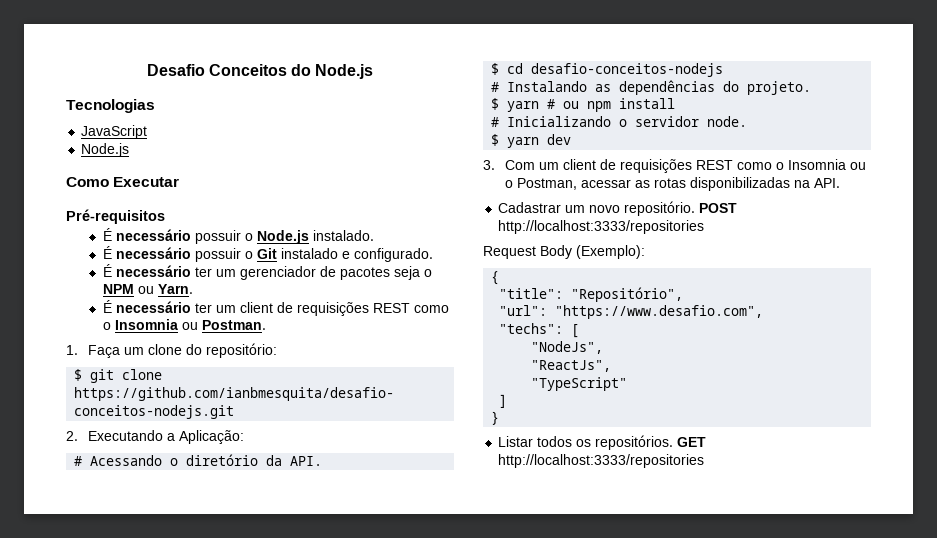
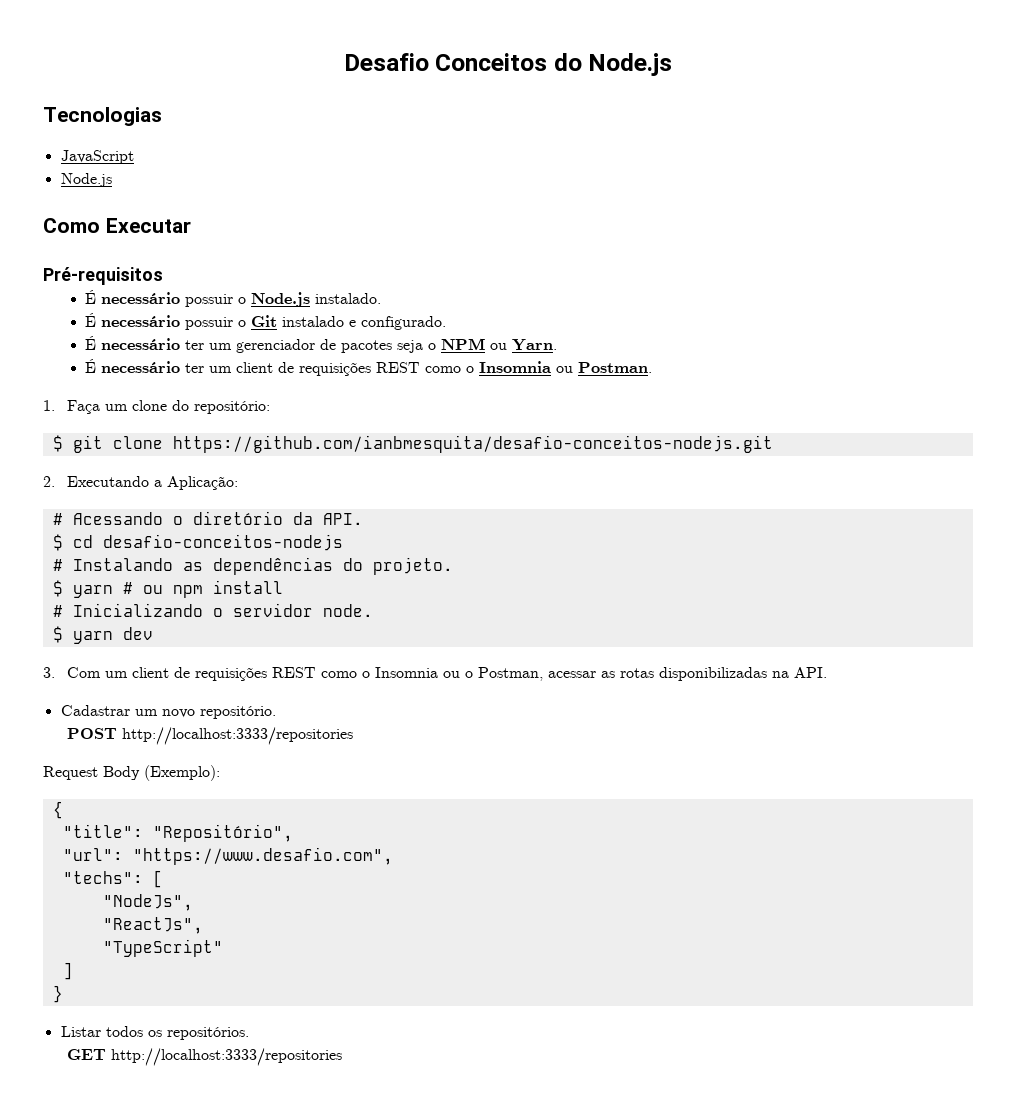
- Cadastrar um novo repositório. POST http://localhost:3333/repositories
+ Cadastrar um novo repositório.
+ POST http://localhost:3333/repositories
- Listar todos os repositórios. GET http://localhost:3333/repositories
+ Listar todos os repositórios.
+ GET http://localhost:3333/repositories

